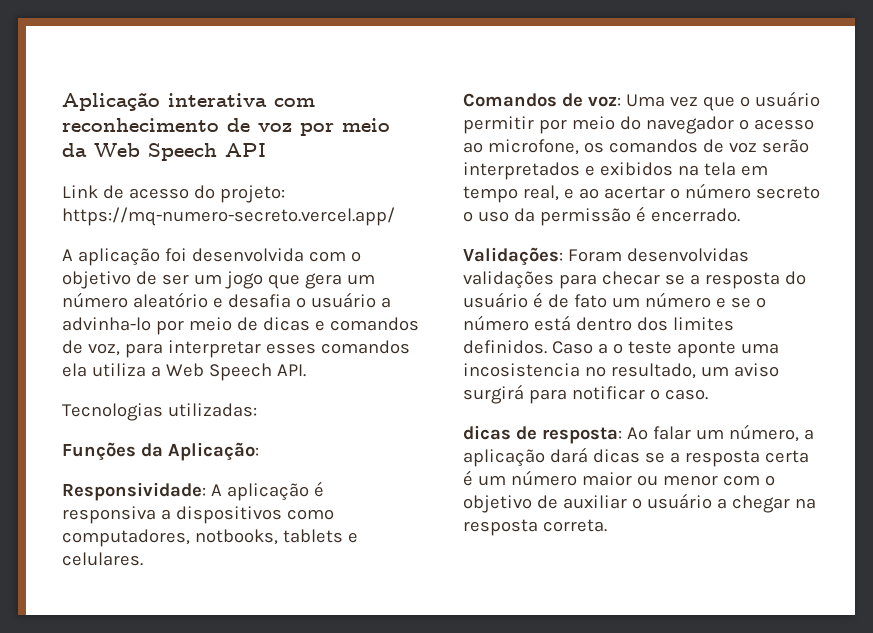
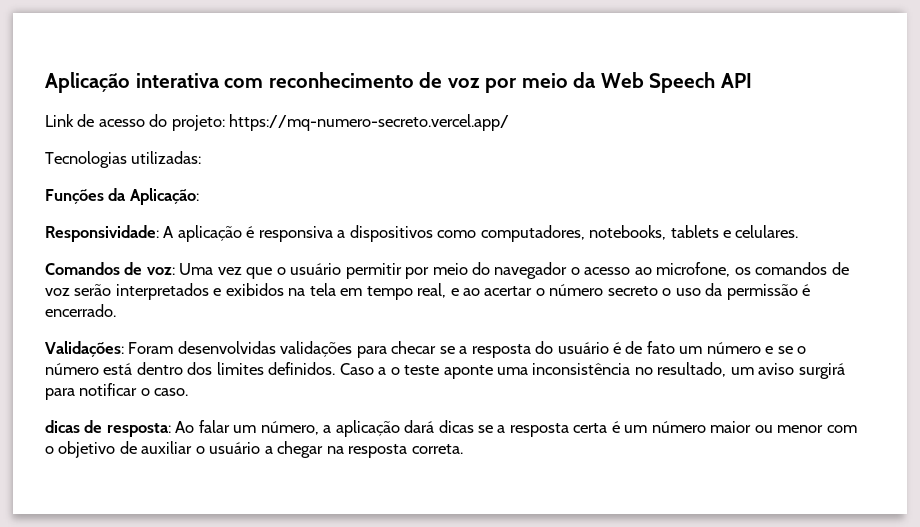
- A aplicação foi desenvolvida com o objetivo de ser um jogo que gera um número aleatório e desafia o usuário a advinha-lo por meio de dicas e comandos de voz, para interpretar esses comandos ela utiliza a Web Speech API.
- Responsividade: A aplicação é responsiva a dispositivos como computadores, notbooks, tablets e celulares.
+ Responsividade: A aplicação é responsiva a dispositivos como computadores, notebooks, tablets e celulares.
- Caso a o teste aponte uma incosistencia no resultado, um aviso surgirá para notificar o caso.
+ Caso a o teste aponte uma inconsistência no resultado, um aviso surgirá para notificar o caso.

